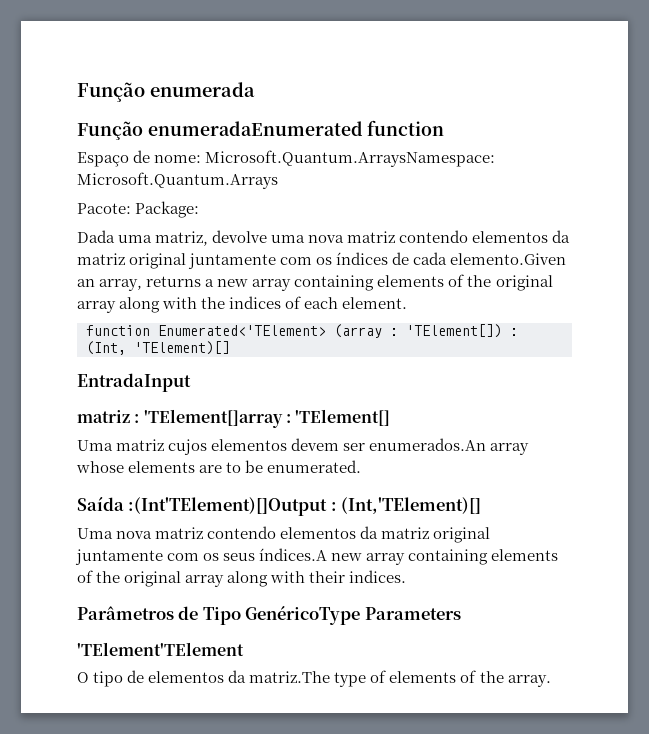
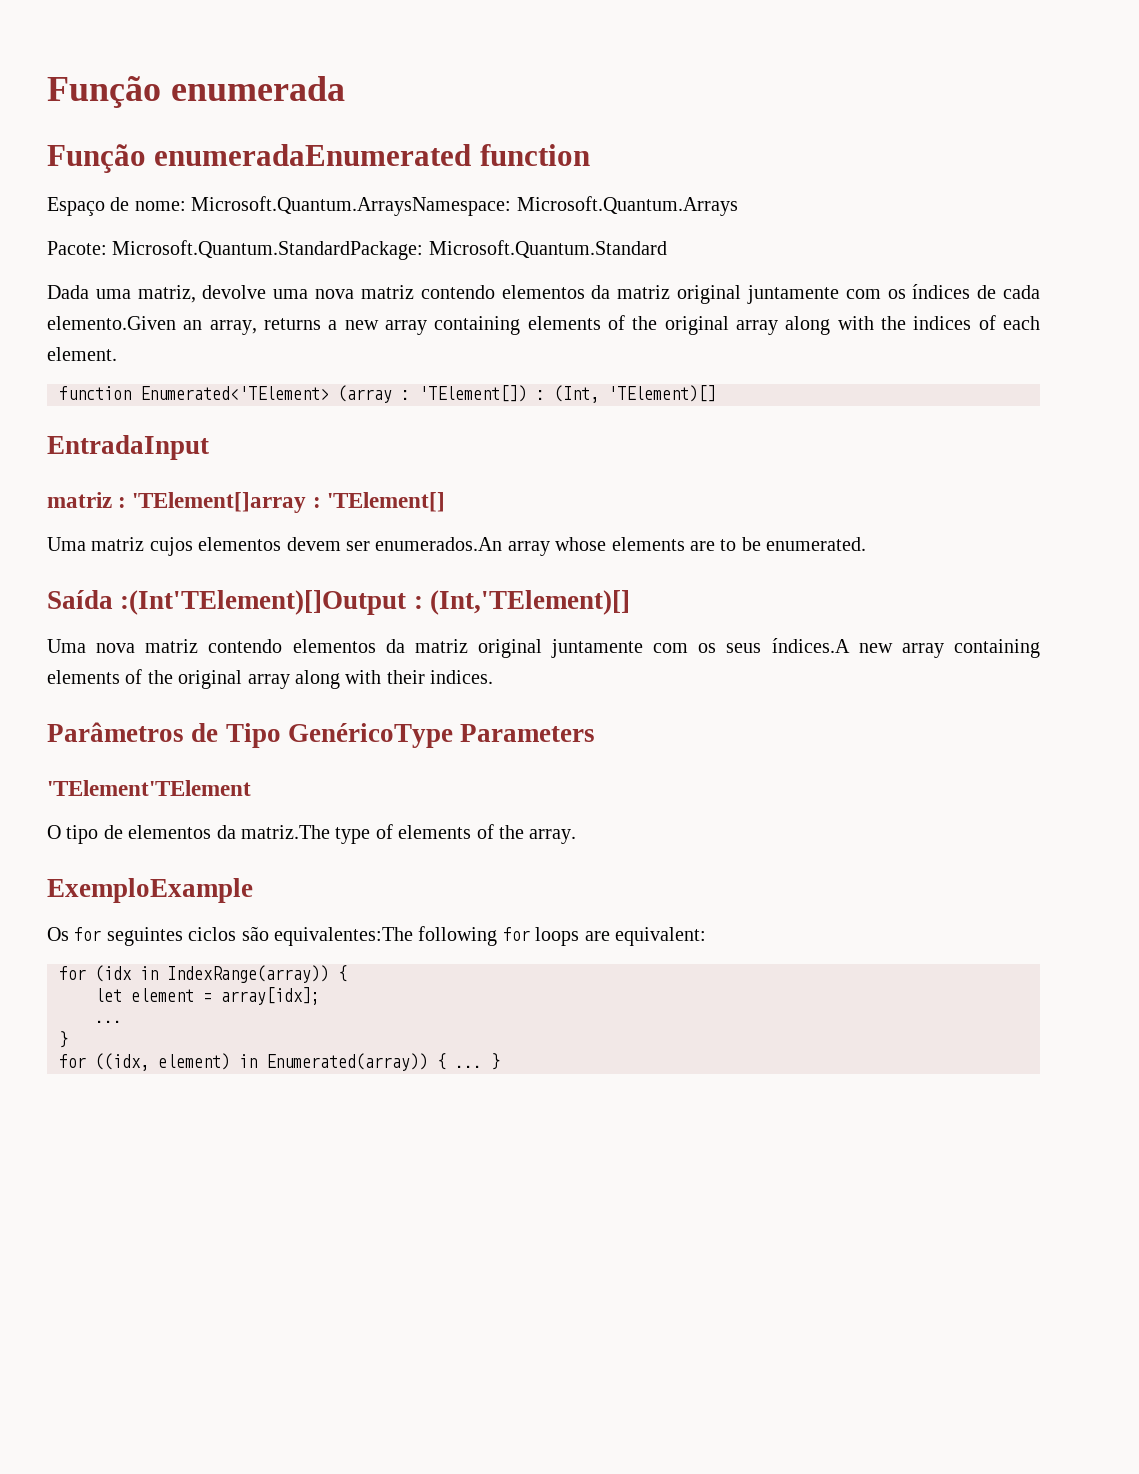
- Pacote: Package:
+ Pacote: Microsoft.Quantum.StandardPackage: Microsoft.Quantum.Standard
+ ExemploExample
+ Os for seguintes ciclos são equivalentes:The following for loops are equivalent:
+ for (idx in IndexRange(array)) {
+ let element = array[idx];
+ ...
+ }
+ for ((idx, element) in Enumerated(array)) { ... }

